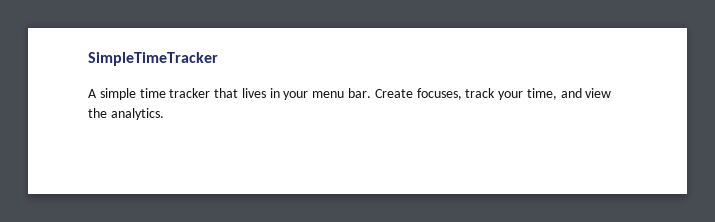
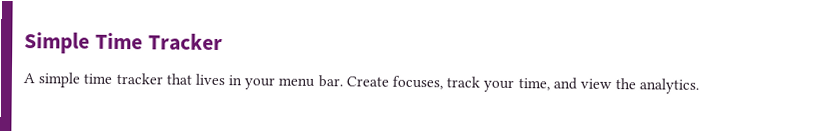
- SimpleTimeTracker
+ Simple Time Tracker

